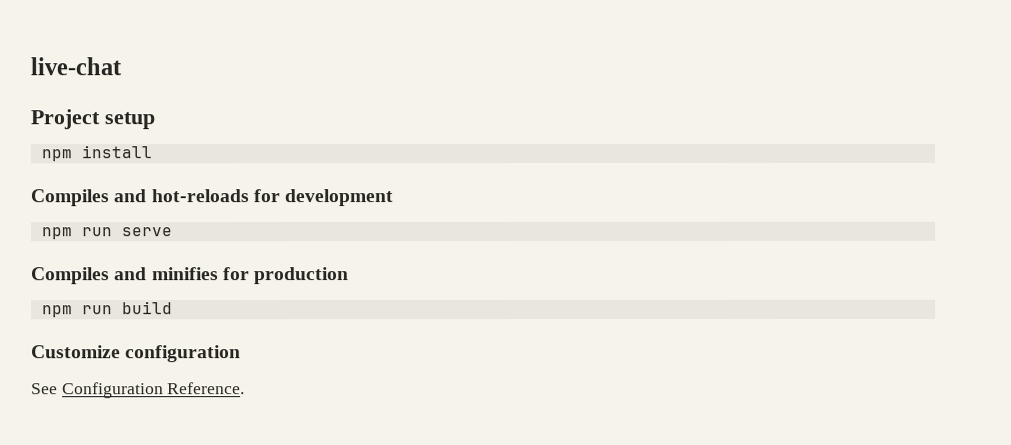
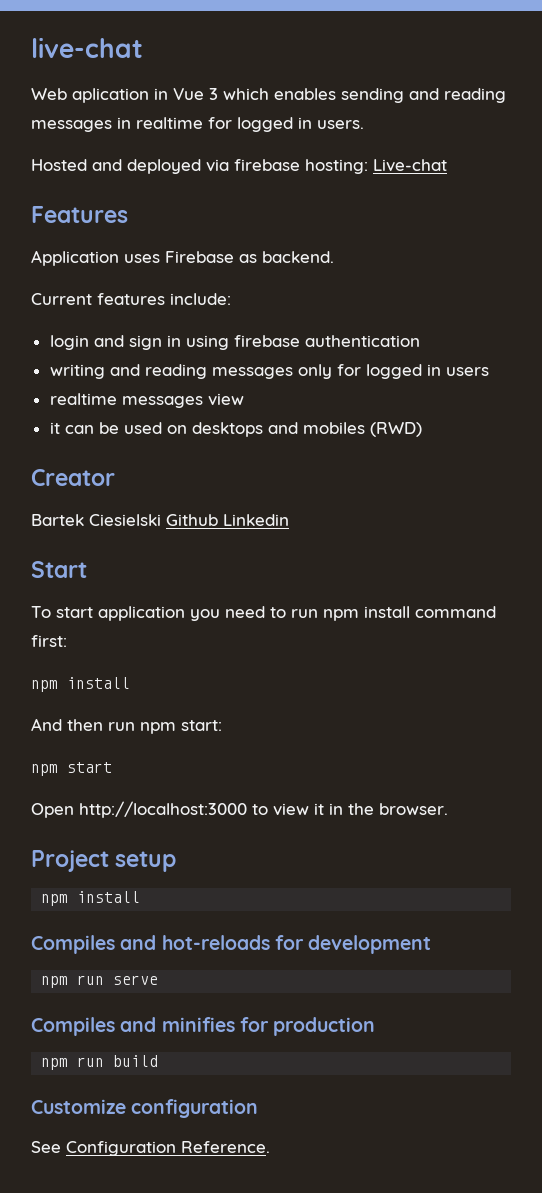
+ Web aplication in Vue 3 which enables sending and reading messages in realtime for logged in users.
+ Hosted and deployed via firebase hosting: Live-chat
+ Features
+ Application uses Firebase as backend.
+ Current features include:
+ login and sign in using firebase authentication
+ writing and reading messages only for logged in users
+ realtime messages view
+ it can be used on desktops and mobiles (RWD)
+ Creator
+ Bartek Ciesielski Github Linkedin
+ Start
+ To start application you need to run npm install command first:
+ npm install
+ And then run npm start:
+ npm start
+ Open http://localhost:3000 to view it in the browser.

